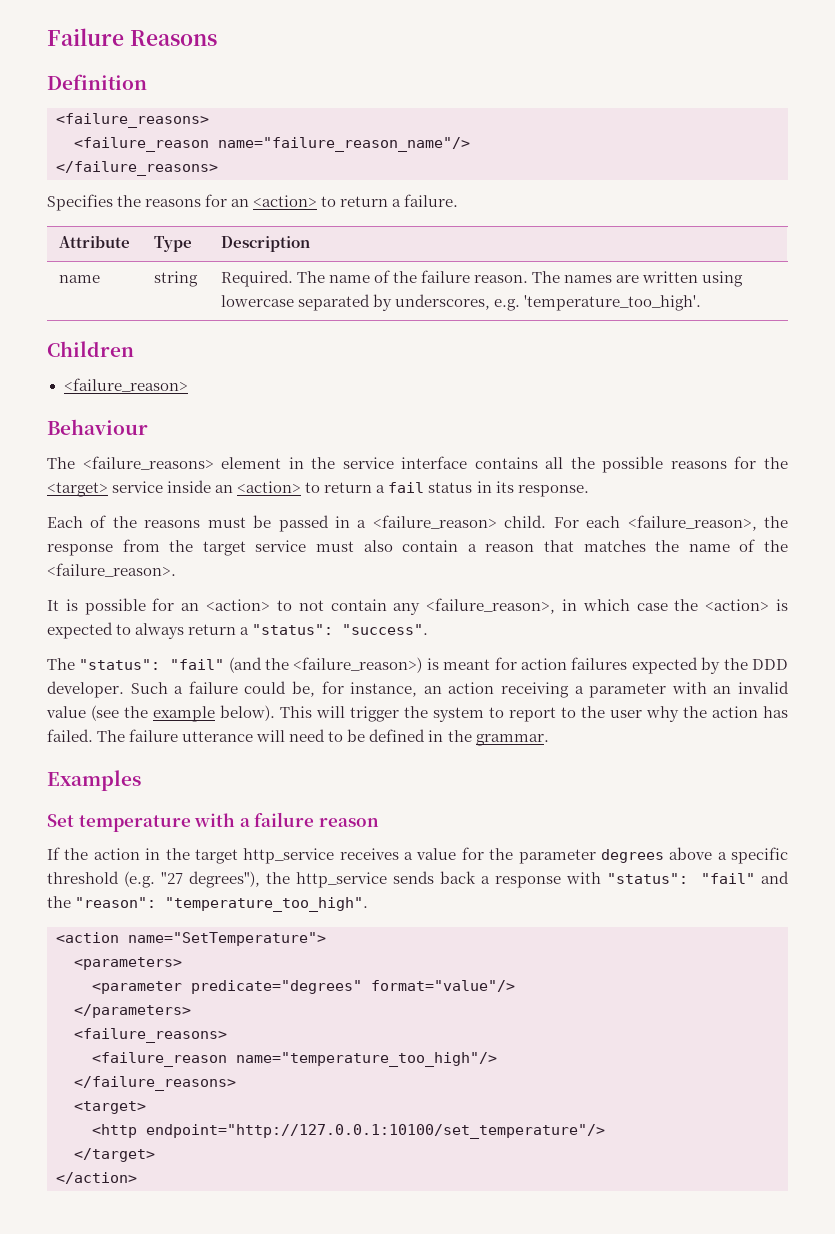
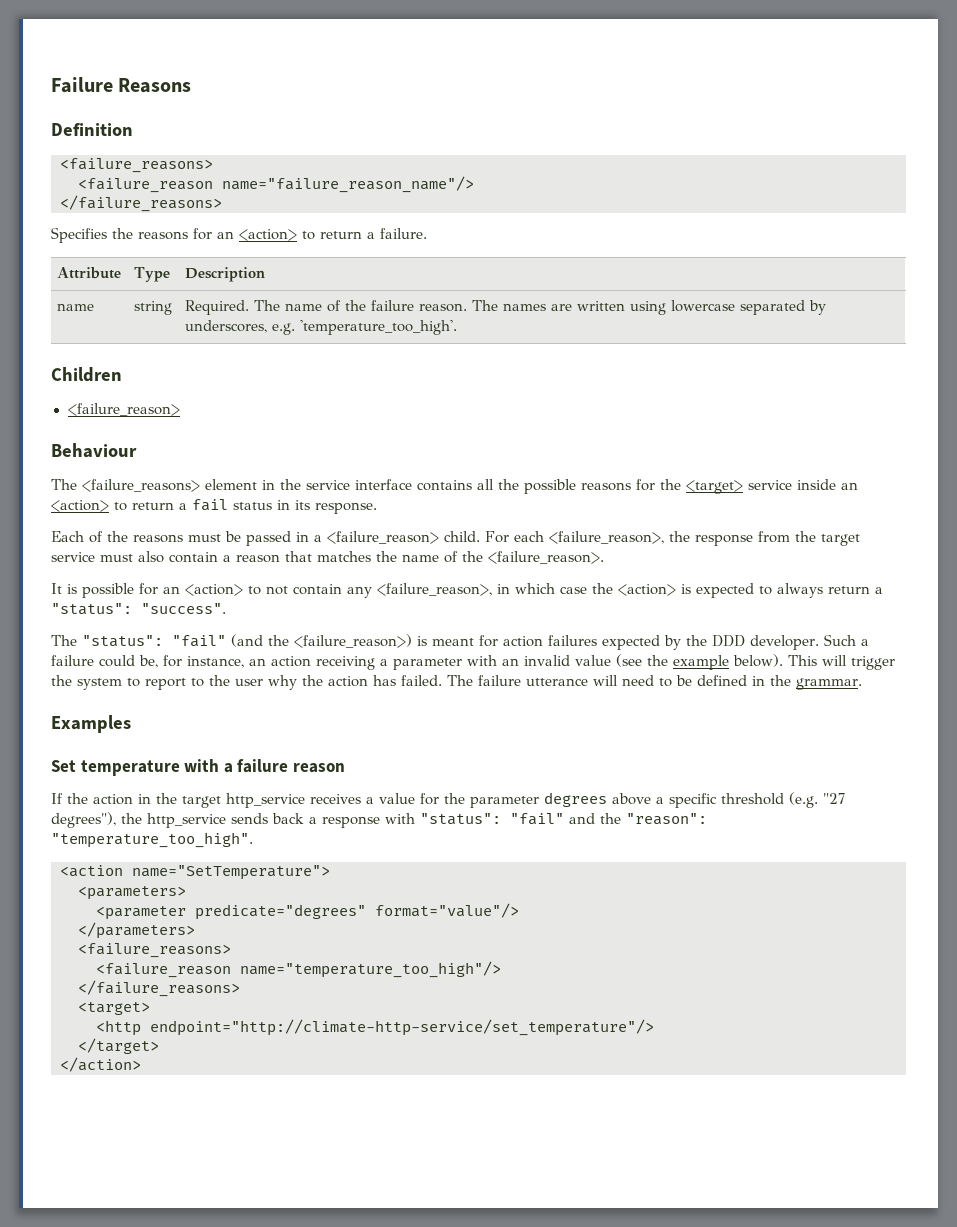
- <http endpoint="http://127.0.0.1:10100/set_temperature"/>
+ <http endpoint="http://climate-http-service/set_temperature"/>

